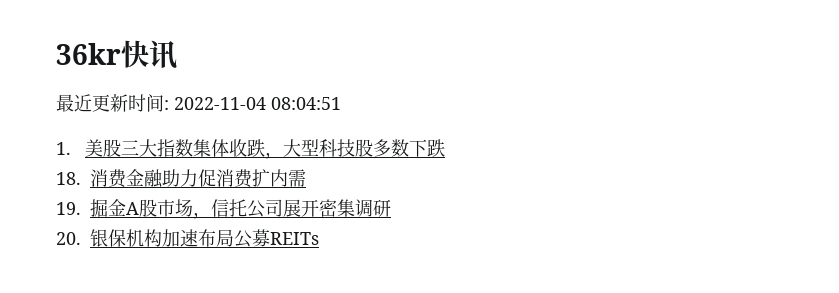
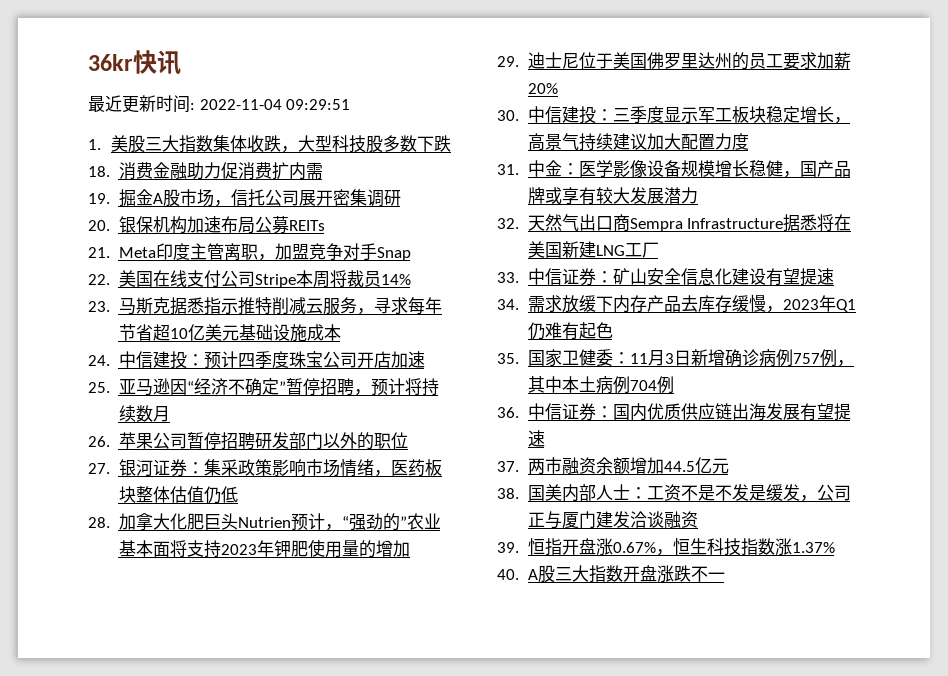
- 最近更新时间: 2022-11-04 08:04:51
+ 最近更新时间: 2022-11-04 09:29:51
+ 21. Meta印度主管离职，加盟竞争对手Snap
+ 22.美国在线支付公司Stripe本周将裁员14%
+ 23.马斯克据悉指示推特削减云服务，寻求每年节省超10亿美元基础设施成本
+ 24.中信建投：预计四季度珠宝公司开店加速
+ 25.亚马逊因“经济不确定”暂停招聘，预计将持续数月
+ 26.苹果公司暂停招聘研发部门以外的职位
+ 27.银河证券：集采政策影响市场情绪，医药板块整体估值仍低
+ 28.加拿大化肥巨头Nutrien预计，“强劲的”农业基本面将支持2023年钾肥使用量的增加
+ 29.迪士尼位于美国佛罗里达州的员工要求加薪20%
+ 30.中信建投：三季度显示军工板块稳定增长，高景气持续建议加大配置力度
+ 31.中金：医学影像设备规模增长稳健，国产品牌或享有较大发展潜力
+ 32.天然气出口商Sempra Infrastructure据悉将在美国新建LNG工厂
+ 33.中信证券：矿山安全信息化建设有望提速
+ 34.需求放缓下内存产品去库存缓慢，2023年Q1仍难有起色
+ 35.国家卫健委：11月3日新增确诊病例757例，其中本土病例704例
+ 36.中信证券：国内优质供应链出海发展有望提速
+ 37.两市融资余额增加44.5亿元
+ 38.国美内部人士：工资不是不发是缓发，公司正与厦门建发洽谈融资
+ 39.恒指开盘涨0.67%，恒生科技指数涨1.37%
+ 40. A股三大指数开盘涨跌不一

